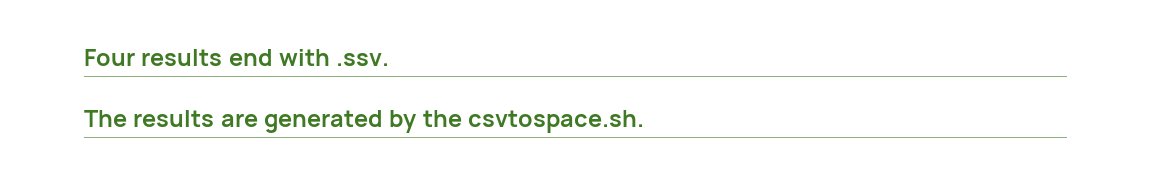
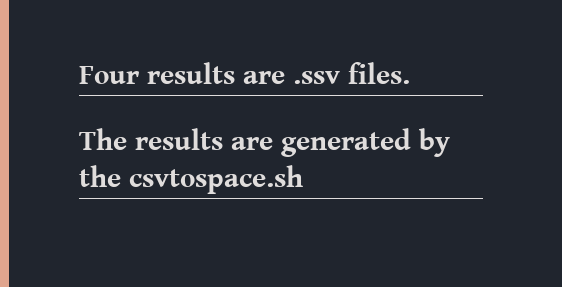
- Four results end with .ssv.
+ Four results are .ssv files.
- The results are generated by the csvtospace.sh.
+ The results are generated by the csvtospace.sh

